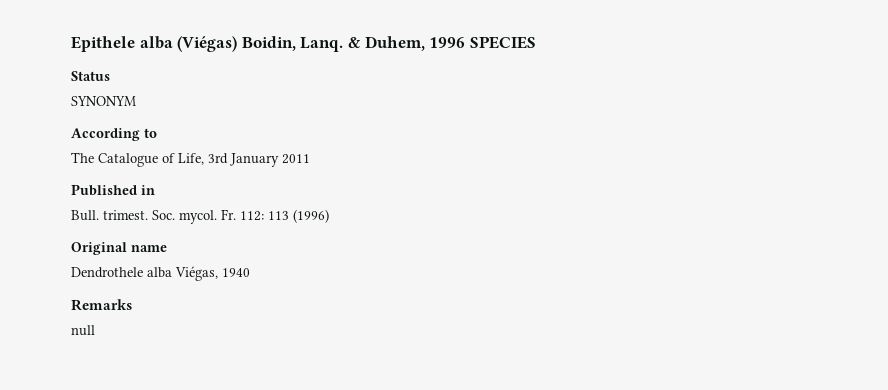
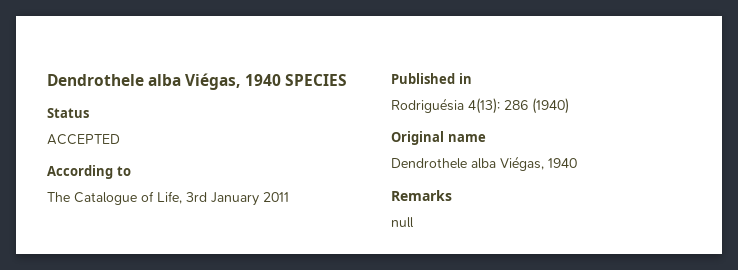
- Epithele alba (Viégas) Boidin, Lanq. & Duhem, 1996 SPECIES
+ Dendrothele alba Viégas, 1940 SPECIES
- SYNONYM
+ ACCEPTED
- Bull. trimest. Soc. mycol. Fr. 112: 113 (1996)
+ Rodriguésia 4(13): 286 (1940)

